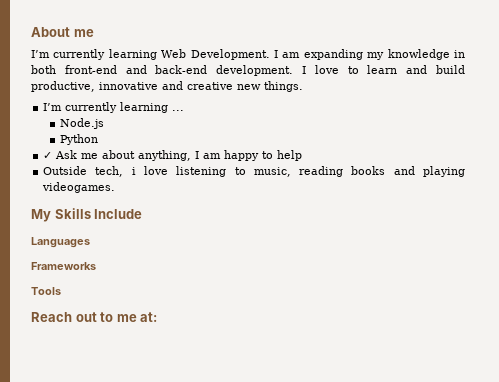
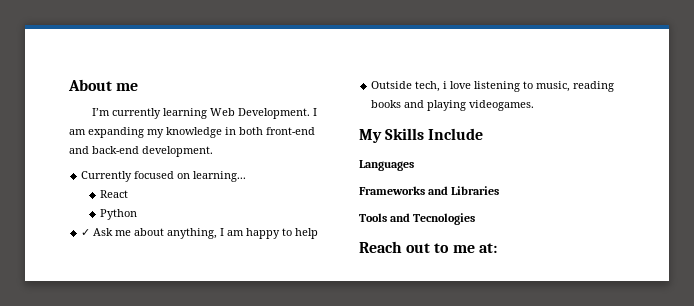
- I am expanding my knowledge in both front-end and back-end development. I love to learn and build productive, innovative and creative new things.
- I’m currently learning ...
- Node.js
+ I am expanding my knowledge in both front-end and back-end development.
+ Currently focused on learning...
+ React
- Frameworks
+ Frameworks and Libraries
- Tools
+ Tools and Tecnologies

